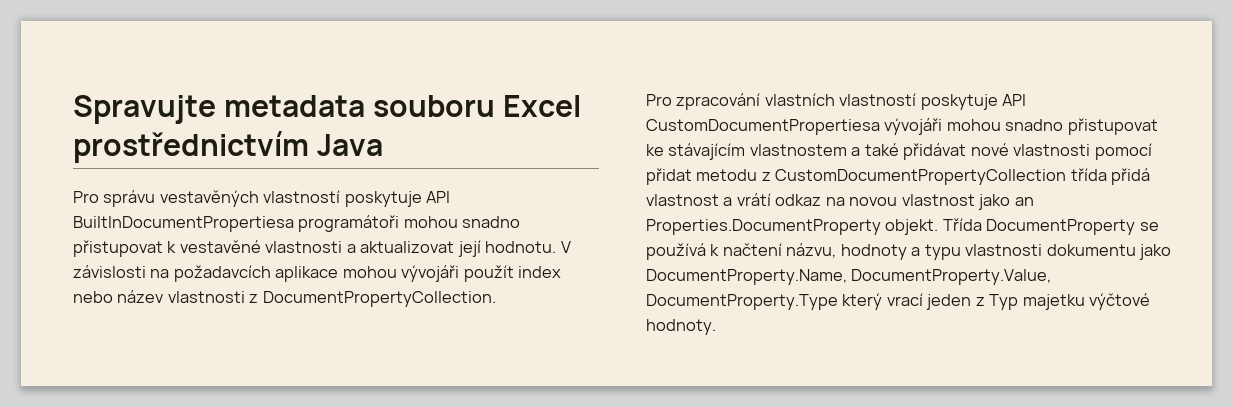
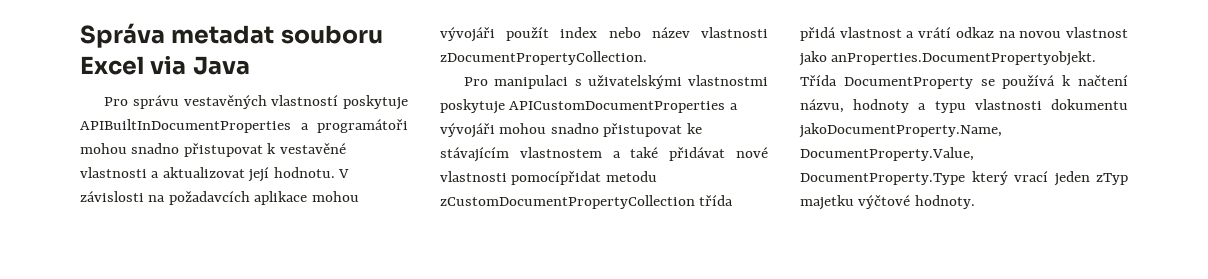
- Spravujte metadata souboru Excel prostřednictvím Java
+ Správa metadat souboru Excel via Java
- Pro správu vestavěných vlastností poskytuje API BuiltInDocumentPropertiesa programátoři mohou snadno přistupovat k vestavěné vlastnosti a aktualizovat její hodnotu.
+ Pro správu vestavěných vlastností poskytuje APIBuiltInDocumentProperties a programátoři mohou snadno přistupovat k vestavěné vlastnosti a aktualizovat její hodnotu.
- V závislosti na požadavcích aplikace mohou vývojáři použít index nebo název vlastnosti z DocumentPropertyCollection.
- Pro zpracování vlastních vlastností poskytuje API CustomDocumentPropertiesa vývojáři mohou snadno přistupovat ke stávajícím vlastnostem a také přidávat nové vlastnosti pomocí přidat metodu z CustomDocumentPropertyCollection třída přidá vlastnost a vrátí odkaz na novou vlastnost jako an Properties.DocumentProperty objekt. Třída DocumentProperty se používá k načtení názvu, hodnoty a typu vlastnosti dokumentu jako DocumentProperty.Name, DocumentProperty.Value, DocumentProperty.Type který vrací jeden z Typ majetku výčtové hodnoty.
+ V závislosti na požadavcích aplikace mohou vývojáři použít index nebo název vlastnosti zDocumentPropertyCollection.
+ Pro manipulaci s uživatelskými vlastnostmi poskytuje APICustomDocumentProperties a vývojáři mohou snadno přistupovat ke stávajícím vlastnostem a také přidávat nové vlastnosti pomocípřidat metodu zCustomDocumentPropertyCollection třída přidá vlastnost a vrátí odkaz na novou vlastnost jako anProperties.DocumentPropertyobjekt. Třída DocumentProperty se používá k načtení názvu, hodnoty a typu vlastnosti dokumentu jakoDocumentProperty.Name, DocumentProperty.Value, DocumentProperty.Type který vrací jeden zTyp majetku výčtové hodnoty.

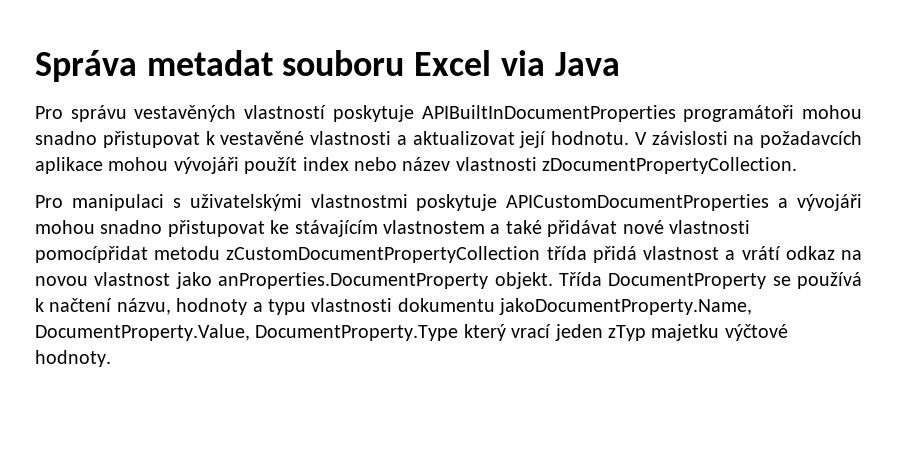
- Pro správu vestavěných vlastností poskytuje APIBuiltInDocumentProperties a programátoři mohou snadno přistupovat k vestavěné vlastnosti a aktualizovat její hodnotu.
+ Pro správu vestavěných vlastností poskytuje APIBuiltInDocumentProperties programátoři mohou snadno přistupovat k vestavěné vlastnosti a aktualizovat její hodnotu.
- Pro manipulaci s uživatelskými vlastnostmi poskytuje APICustomDocumentProperties a vývojáři mohou snadno přistupovat ke stávajícím vlastnostem a také přidávat nové vlastnosti pomocípřidat metodu zCustomDocumentPropertyCollection třída přidá vlastnost a vrátí odkaz na novou vlastnost jako anProperties.DocumentPropertyobjekt. Třída DocumentProperty se používá k načtení názvu, hodnoty a typu vlastnosti dokumentu jakoDocumentProperty.Name, DocumentProperty.Value, DocumentProperty.Type který vrací jeden zTyp majetku výčtové hodnoty.
+ Pro manipulaci s uživatelskými vlastnostmi poskytuje APICustomDocumentProperties a vývojáři mohou snadno přistupovat ke stávajícím vlastnostem a také přidávat nové vlastnosti pomocípřidat metodu zCustomDocumentPropertyCollection třída přidá vlastnost a vrátí odkaz na novou vlastnost jako anProperties.DocumentProperty objekt. Třída DocumentProperty se používá k načtení názvu, hodnoty a typu vlastnosti dokumentu jakoDocumentProperty.Name, DocumentProperty.Value, DocumentProperty.Type který vrací jeden zTyp majetku výčtové hodnoty.

